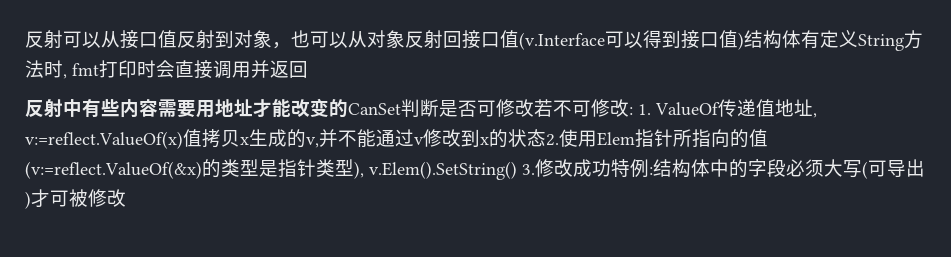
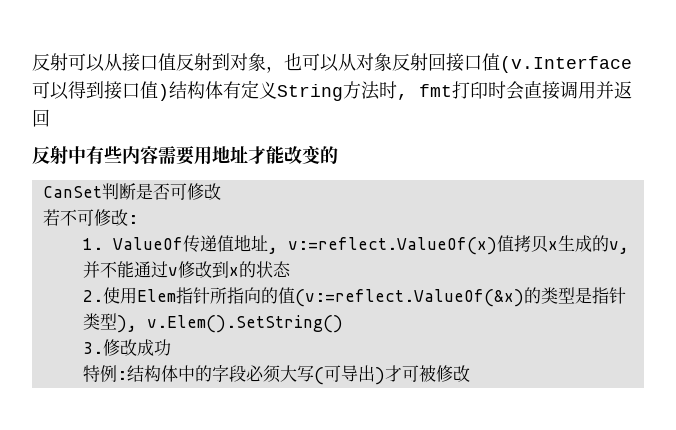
- 反射中有些内容需要用地址才能改变的CanSet判断是否可修改若不可修改: 1. ValueOf传递值地址, v:=reflect.ValueOf(x)值拷贝x生成的v,并不能通过v修改到x的状态2.使用Elem指针所指向的值(v:=reflect.ValueOf(&x)的类型是指针类型), v.Elem().SetString() 3.修改成功特例:
+ 反射中有些内容需要用地址才能改变的
+ CanSet判断是否可修改
+ 若不可修改:
+ 1. ValueOf传递值地址, v:=reflect.ValueOf(x)值拷贝x生成的v,并不能通过v修改到x的状态
+ 2.使用Elem指针所指向的值(v:=reflect.ValueOf(&x)的类型是指针类型), v.Elem().SetString()
+ 3.修改成功
+ 特例:

